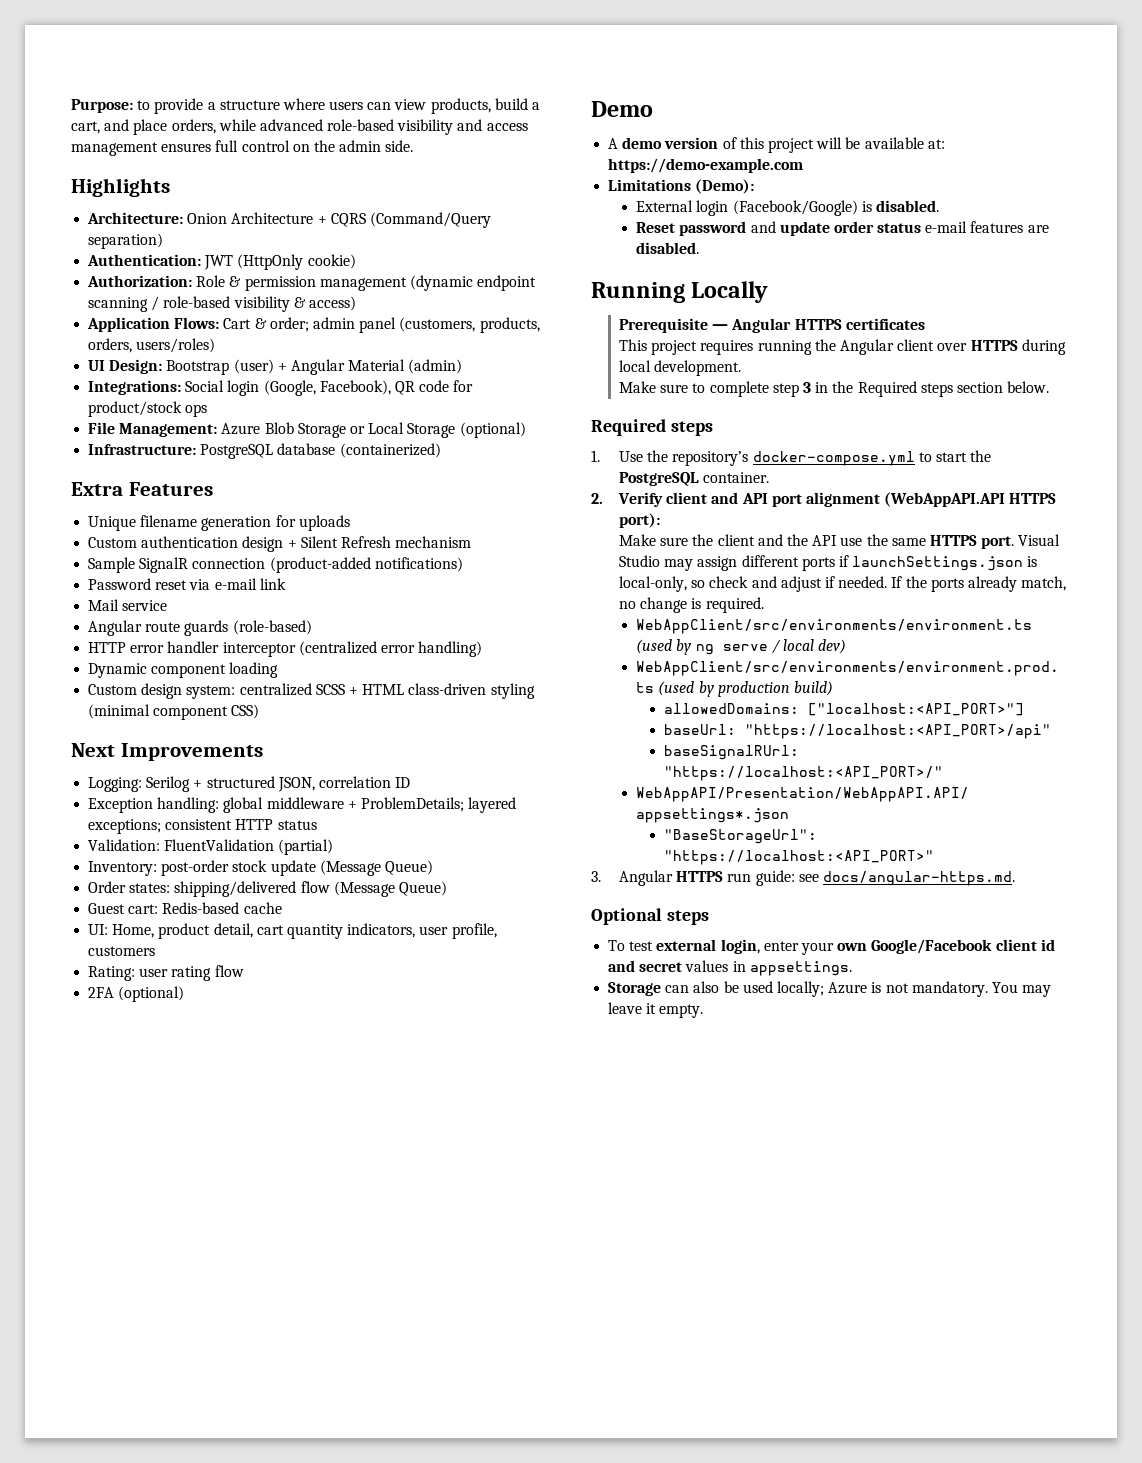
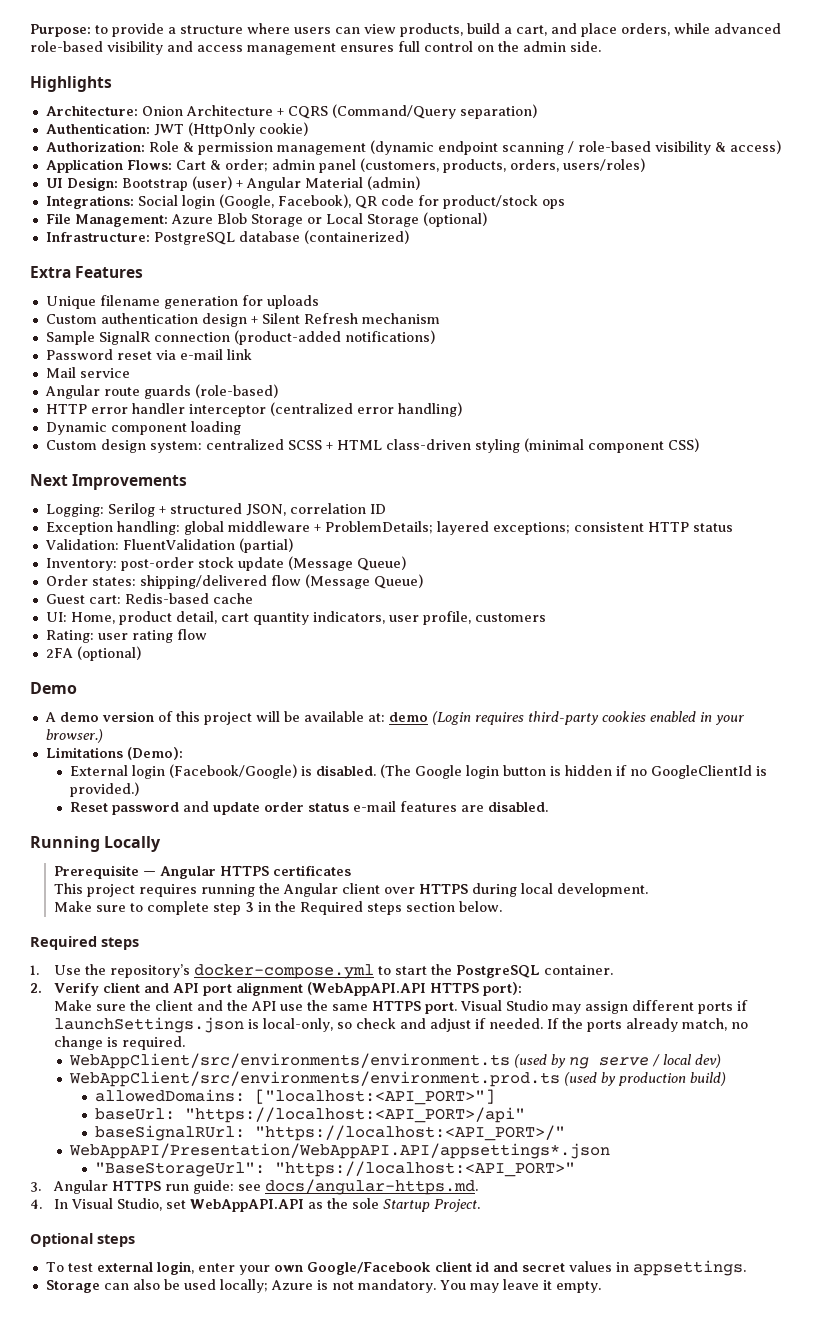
- A demo version of this project will be available at: https://demo-example.com
+ A demo version of this project will be available at: demo (Login requires third-party cookies enabled in your browser.)
+ (The Google login button is hidden if no GoogleClientId is provided.)
+ 4. In Visual Studio, set WebAppAPI.API as the sole Startup Project.

